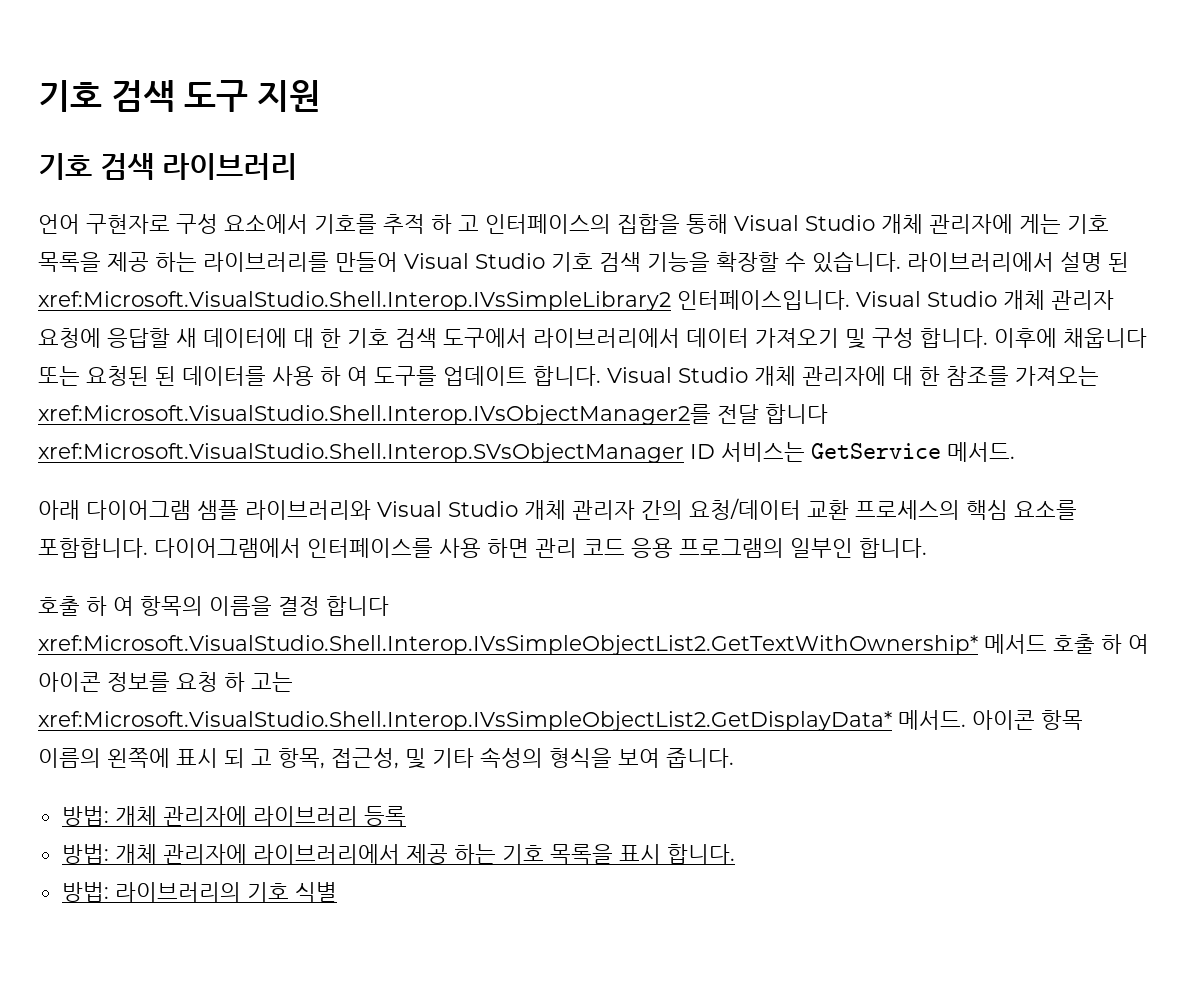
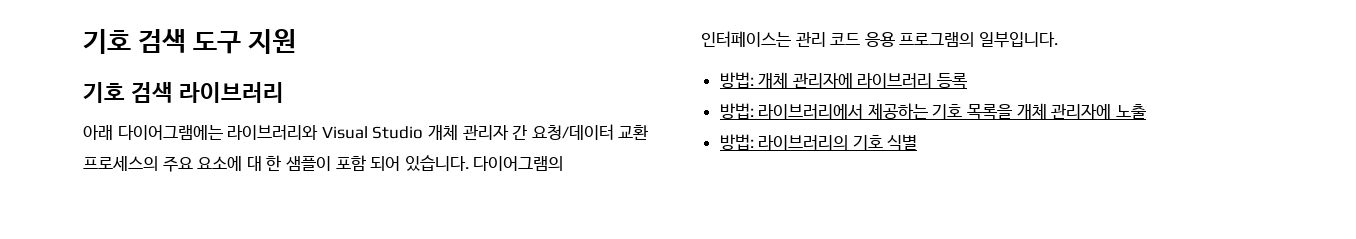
- 언어 구현자로 구성 요소에서 기호를 추적 하 고 인터페이스의 집합을 통해 Visual Studio 개체 관리자에 게는 기호 목록을 제공 하는 라이브러리를 만들어 Visual Studio 기호 검색 기능을 확장할 수 있습니다. 라이브러리에서 설명 된 xref:Microsoft.VisualStudio.Shell.Interop.IVsSimpleLibrary2 인터페이스입니다. Visual Studio 개체 관리자 요청에 응답할 새 데이터에 대 한 기호 검색 도구에서 라이브러리에서 데이터 가져오기 및 구성 합니다. 이후에 채웁니다 또는 요청된 된 데이터를 사용 하 여 도구를 업데이트 합니다. Visual Studio 개체 관리자에 대 한 참조를 가져오는 xref:Microsoft.VisualStudio.Shell.Interop.IVsObjectManager2를 전달 합니다 xref:Microsoft.VisualStudio.Shell.Interop.SVsObjectManager ID 서비스는 GetService 메서드.
- 아래 다이어그램 샘플 라이브러리와 Visual Studio 개체 관리자 간의 요청/데이터 교환 프로세스의 핵심 요소를 포함합니다. 다이어그램에서 인터페이스를 사용 하면 관리 코드 응용 프로그램의 일부인 합니다.
- 호출 하 여 항목의 이름을 결정 합니다 xref:Microsoft.VisualStudio.Shell.Interop.IVsSimpleObjectList2.GetTextWithOwnership* 메서드 호출 하 여 아이콘 정보를 요청 하 고는 xref:Microsoft.VisualStudio.Shell.Interop.IVsSimpleObjectList2.GetDisplayData* 메서드. 아이콘 항목 이름의 왼쪽에 표시 되 고 항목, 접근성, 및 기타 속성의 형식을 보여 줍니다.
+ 아래 다이어그램에는 라이브러리와 Visual Studio 개체 관리자 간 요청/데이터 교환 프로세스의 주요 요소에 대 한 샘플이 포함 되어 있습니다. 다이어그램의 인터페이스는 관리 코드 응용 프로그램의 일부입니다.
- 방법: 개체 관리자에 라이브러리에서 제공 하는 기호 목록을 표시 합니다.
+ 방법: 라이브러리에서 제공하는 기호 목록을 개체 관리자에 노출

